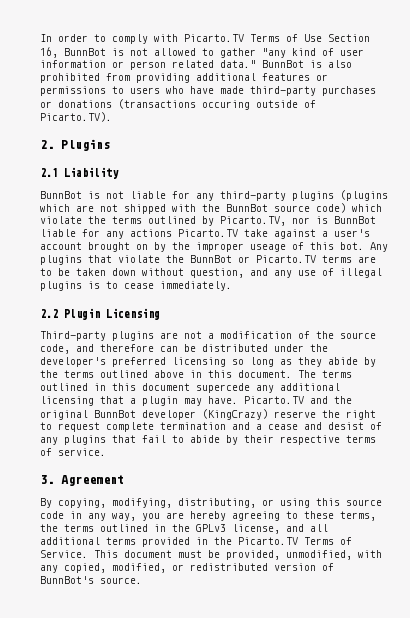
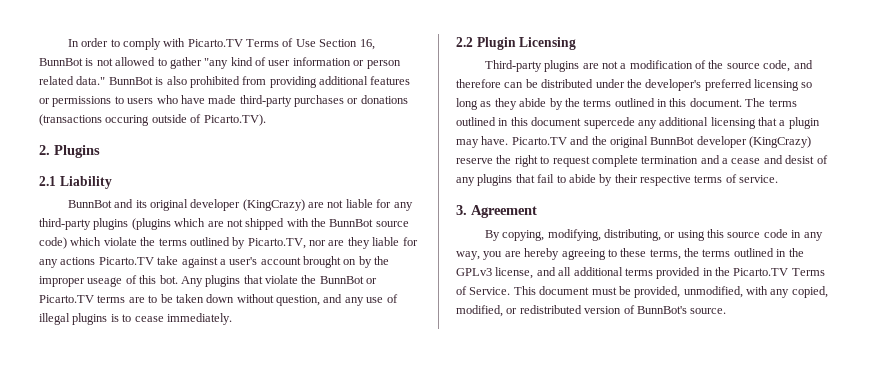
- BunnBot is not liable for any third-party plugins (plugins which are not shipped with the BunnBot source code) which violate the terms outlined by Picarto.TV, nor is BunnBot liable for any actions Picarto.TV take against a user's account brought on by the improper useage of this bot.
+ BunnBot and its original developer (KingCrazy) are not liable for any third-party plugins (plugins which are not shipped with the BunnBot source code) which violate the terms outlined by Picarto.TV, nor are they liable for any actions Picarto.TV take against a user's account brought on by the improper useage of this bot.
- Third-party plugins are not a modification of the source code, and therefore can be distributed under the developer's preferred licensing so long as they abide by the terms outlined above in this document.
+ Third-party plugins are not a modification of the source code, and therefore can be distributed under the developer's preferred licensing so long as they abide by the terms outlined in this document.

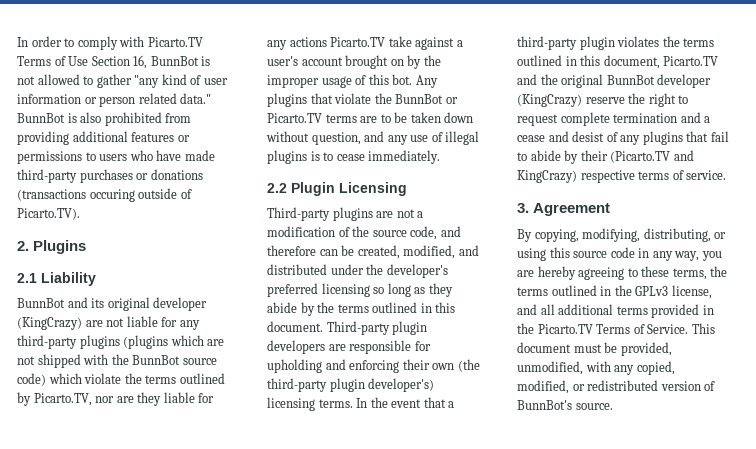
- BunnBot and its original developer (KingCrazy) are not liable for any third-party plugins (plugins which are not shipped with the BunnBot source code) which violate the terms outlined by Picarto.TV, nor are they liable for any actions Picarto.TV take against a user's account brought on by the improper useage of this bot.
+ BunnBot and its original developer (KingCrazy) are not liable for any third-party plugins (plugins which are not shipped with the BunnBot source code) which violate the terms outlined by Picarto.TV, nor are they liable for any actions Picarto.TV take against a user's account brought on by the improper usage of this bot.
- Third-party plugins are not a modification of the source code, and therefore can be distributed under the developer's preferred licensing so long as they abide by the terms outlined in this document.
+ Third-party plugins are not a modification of the source code, and therefore can be created, modified, and distributed under the developer's preferred licensing so long as they abide by the terms outlined in this document.
- The terms outlined in this document supercede any additional licensing that a plugin may have. Picarto.TV and the original BunnBot developer (KingCrazy) reserve the right to request complete termination and a cease and desist of any plugins that fail to abide by their respective terms of service.
+ Third-party plugin developers are responsible for upholding and enforcing their own (the third-party plugin developer's) licensing terms. In the event that a third-party plugin violates the terms outlined in this document, Picarto.TV and the original BunnBot developer (KingCrazy) reserve the right to request complete termination and a cease and desist of any plugins that fail to abide by their (Picarto.TV and KingCrazy) respective terms of service.

